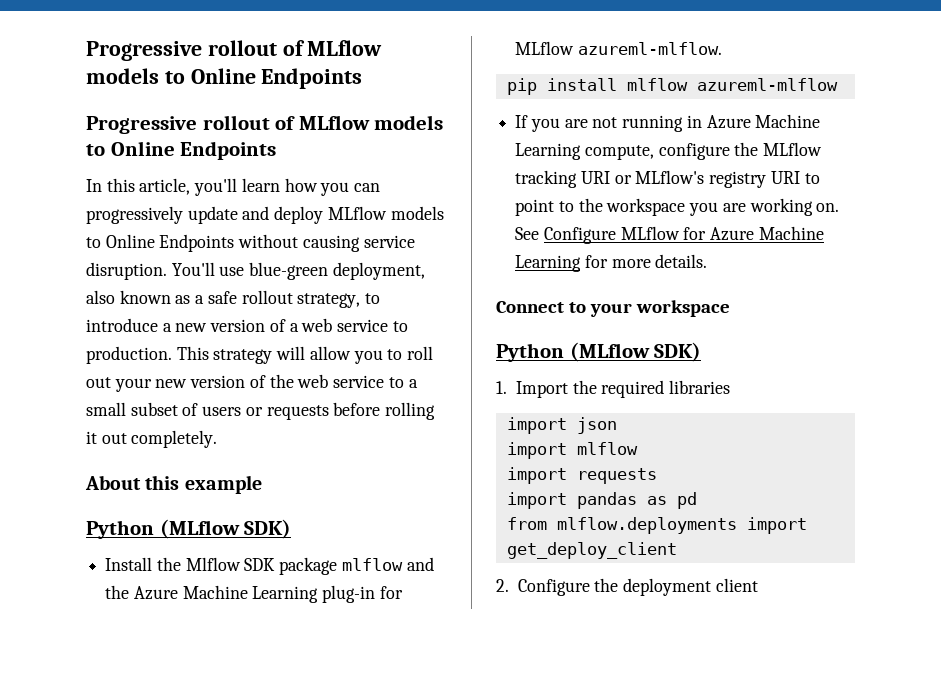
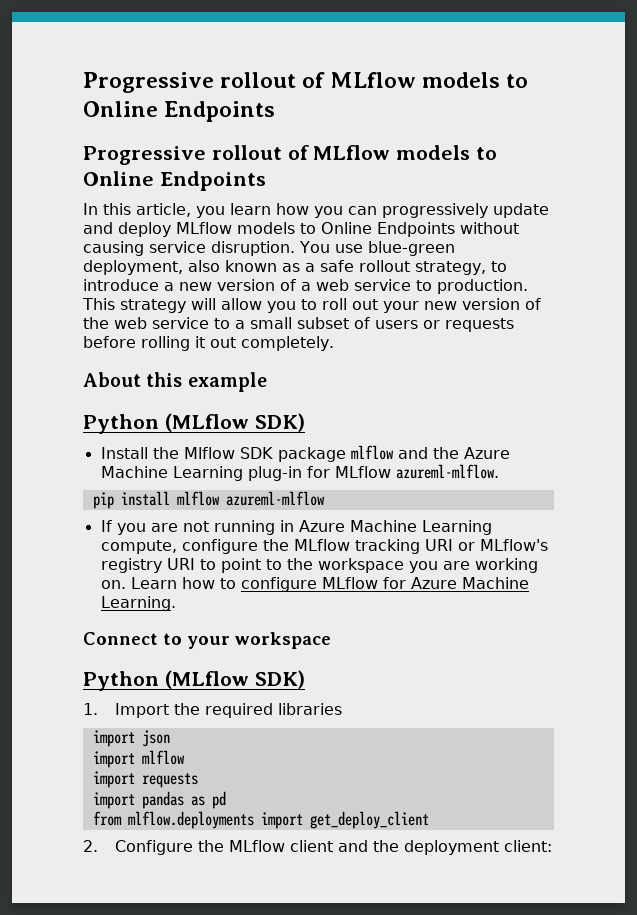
- In this article, you'll learn how you can progressively update and deploy MLflow models to Online Endpoints without causing service disruption.
+ In this article, you learn how you can progressively update and deploy MLflow models to Online Endpoints without causing service disruption.
- You'll use blue-green deployment, also known as a safe rollout strategy, to introduce a new version of a web service to production.
+ You use blue-green deployment, also known as a safe rollout strategy, to introduce a new version of a web service to production.
- See Configure MLflow for Azure Machine Learning for more details.
+ Learn how to configure MLflow for Azure Machine Learning.
- 2. Configure the deployment client
+ 2. Configure the MLflow client and the deployment client:

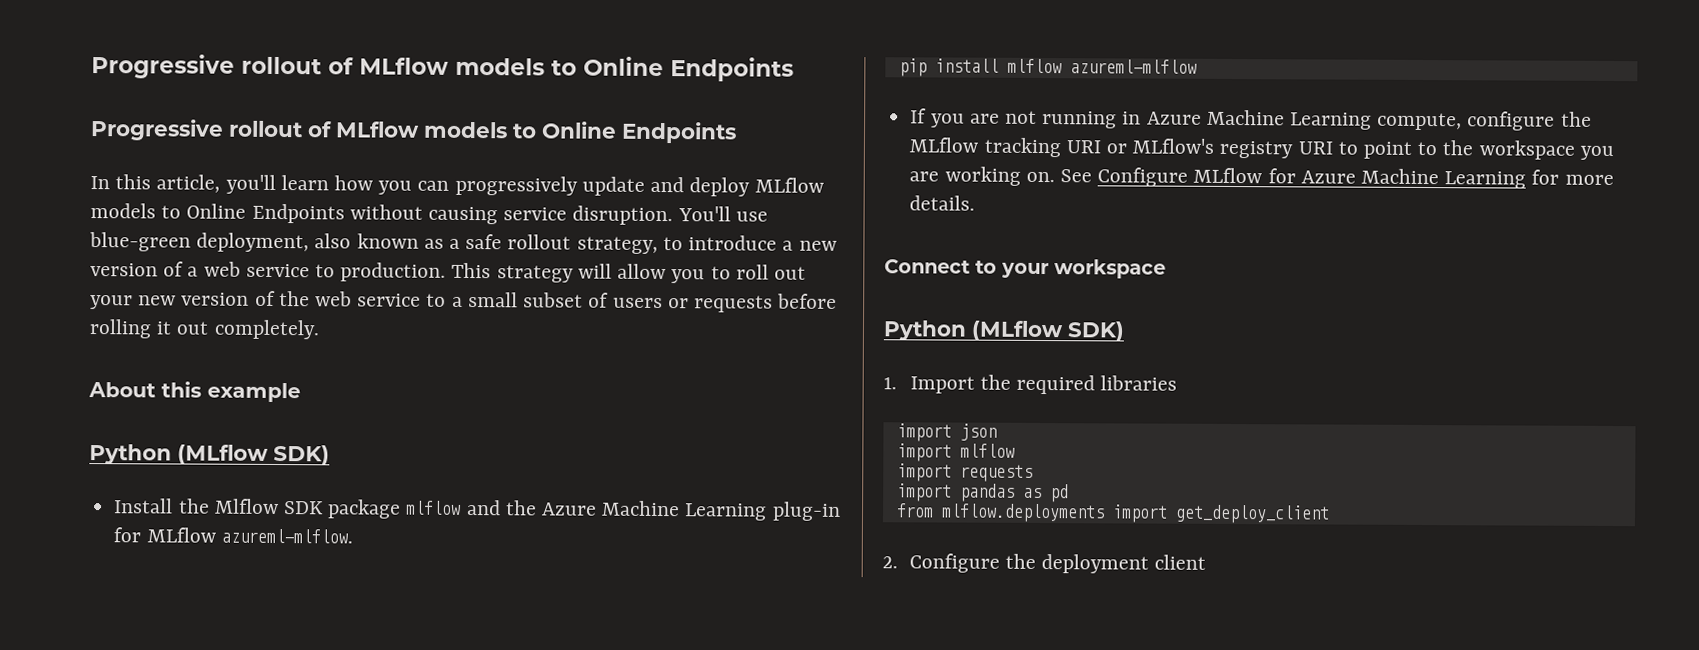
- In this article, you learn how you can progressively update and deploy MLflow models to Online Endpoints without causing service disruption.
+ In this article, you'll learn how you can progressively update and deploy MLflow models to Online Endpoints without causing service disruption.
- You use blue-green deployment, also known as a safe rollout strategy, to introduce a new version of a web service to production.
+ You'll use blue-green deployment, also known as a safe rollout strategy, to introduce a new version of a web service to production.
- Learn how to configure MLflow for Azure Machine Learning.
+ See Configure MLflow for Azure Machine Learning for more details.
- 2. Configure the MLflow client and the deployment client:
+ 2. Configure the deployment client

